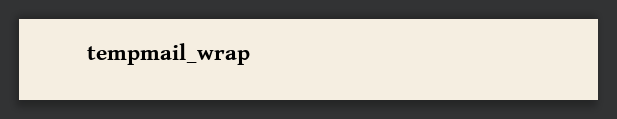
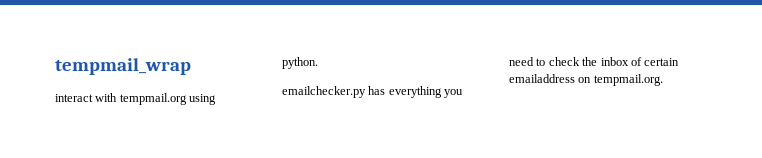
+ interact with tempmail.org using python.
+ emailchecker.py has everything you need to check the inbox of certain emailaddress on tempmail.org.

